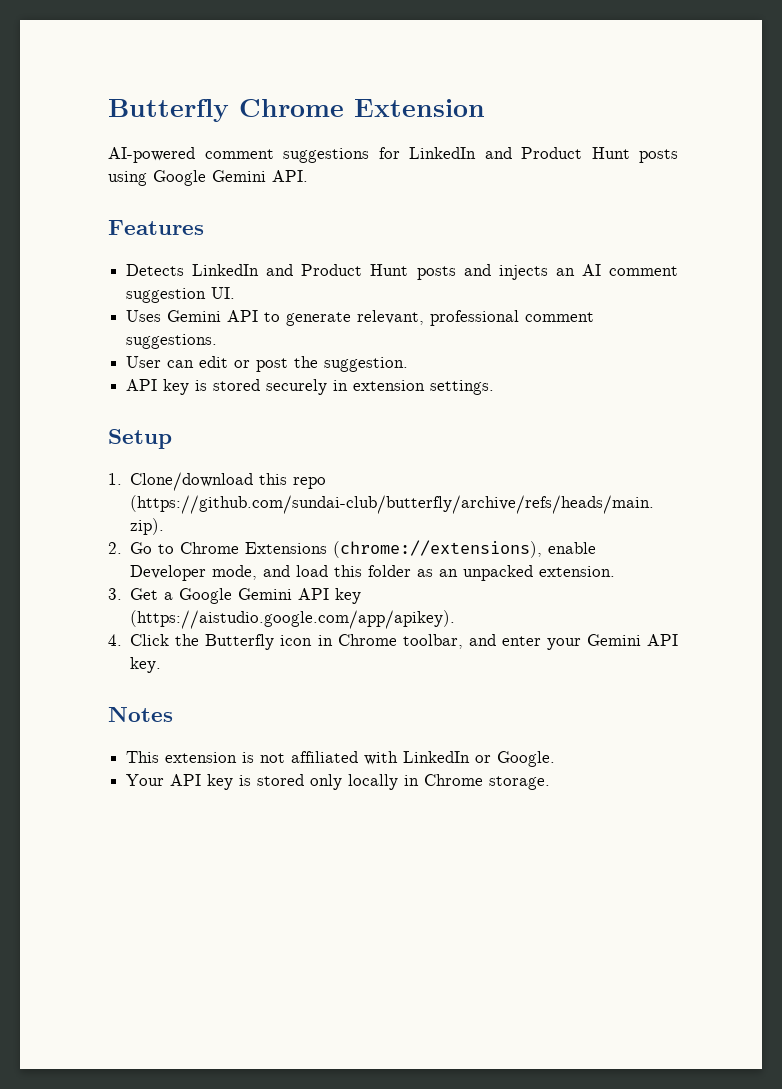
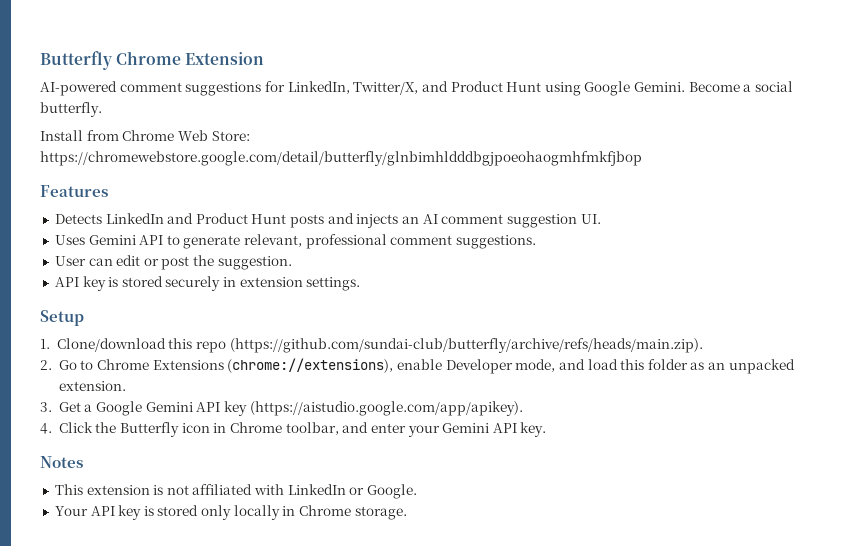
- AI-powered comment suggestions for LinkedIn and Product Hunt posts using Google Gemini API.
+ AI-powered comment suggestions for LinkedIn, Twitter/X, and Product Hunt using Google Gemini. Become a social butterfly.
+ Install from Chrome Web Store: https://chromewebstore.google.com/detail/butterfly/glnbimhldddbgjpoeohaogmhfmkfjbop

